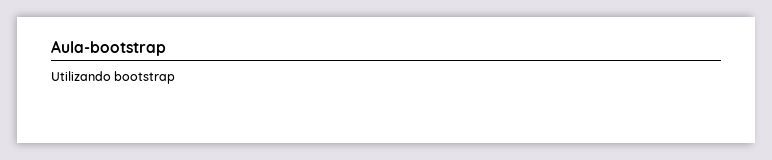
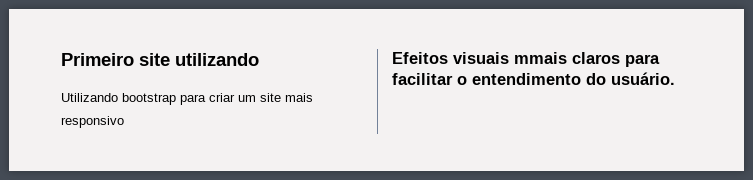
- Aula-bootstrap
+ Primeiro site utilizando
- Utilizando bootstrap
+ Utilizando bootstrap para criar um site mais responsivo
+ Efeitos visuais mmais claros para facilitar o entendimento do usuário.

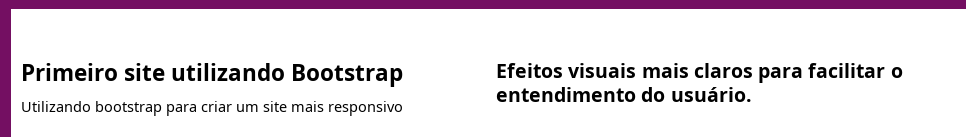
- Primeiro site utilizando
+ Primeiro site utilizando Bootstrap
- Efeitos visuais mmais claros para facilitar o entendimento do usuário.
+ Efeitos visuais mais claros para facilitar o entendimento do usuário.

